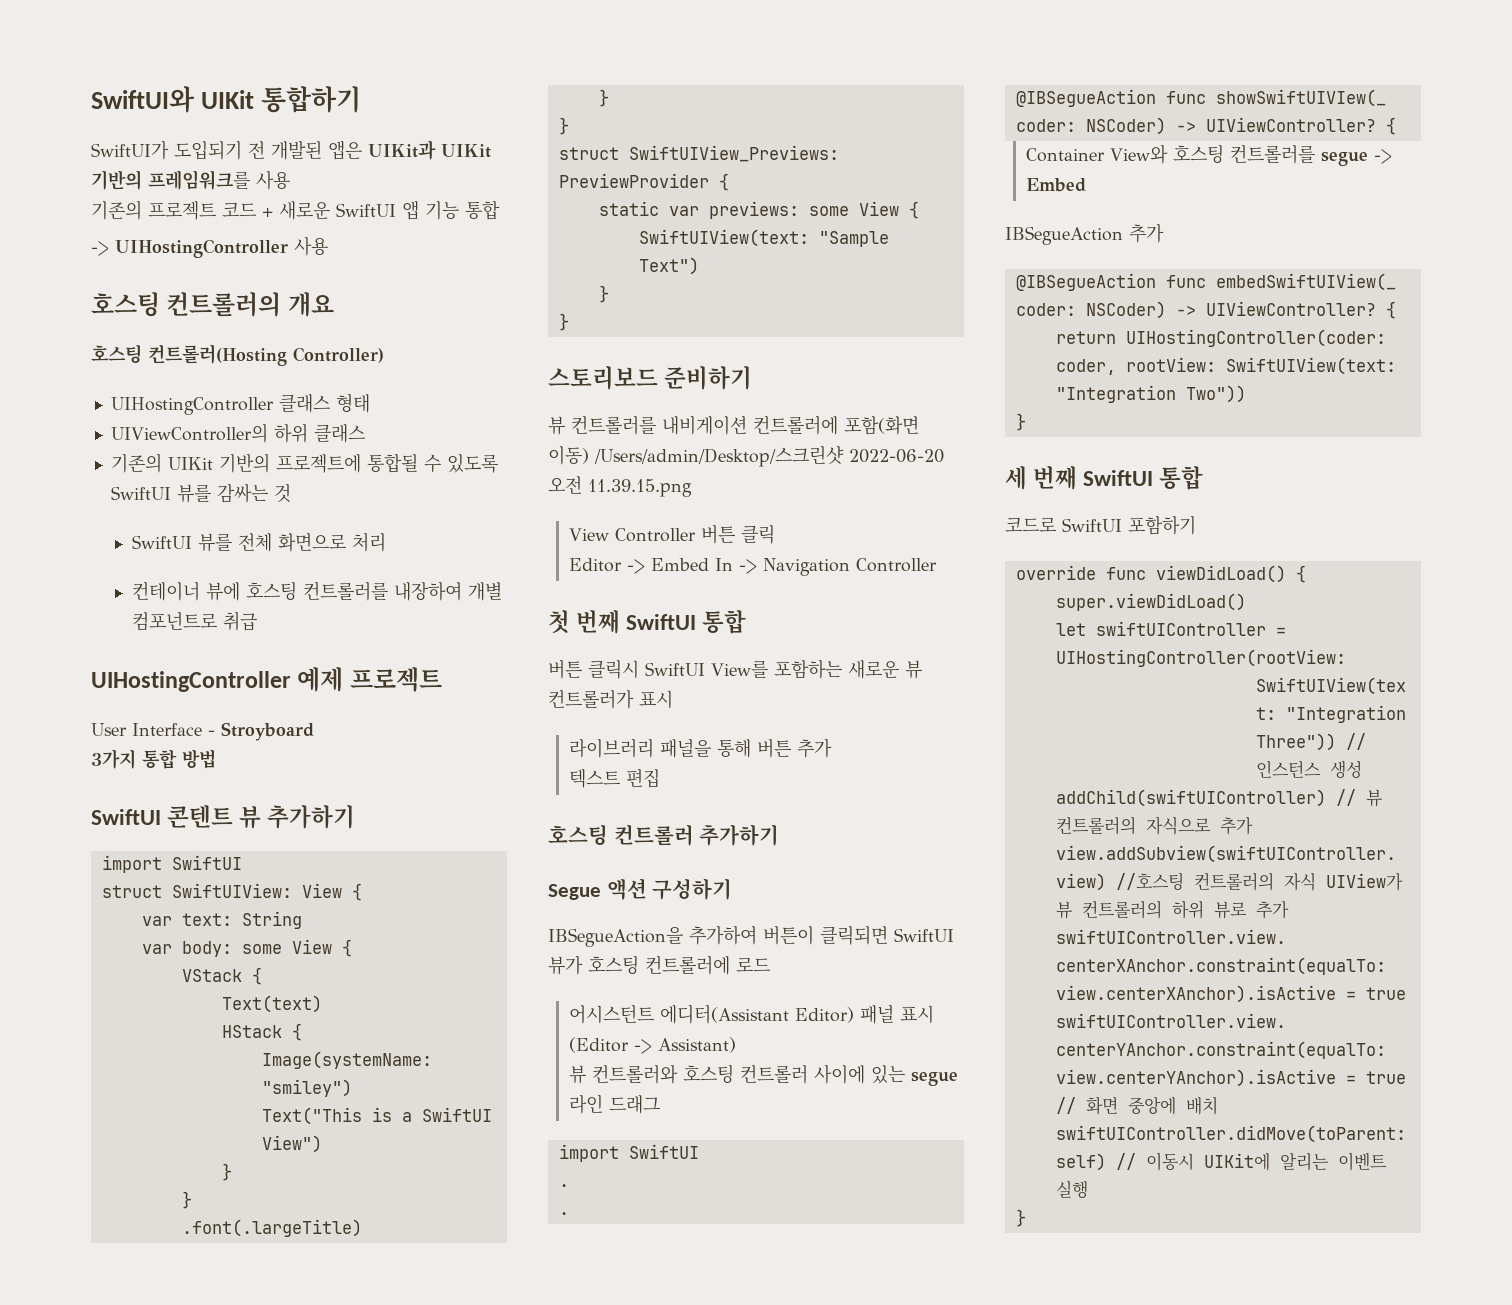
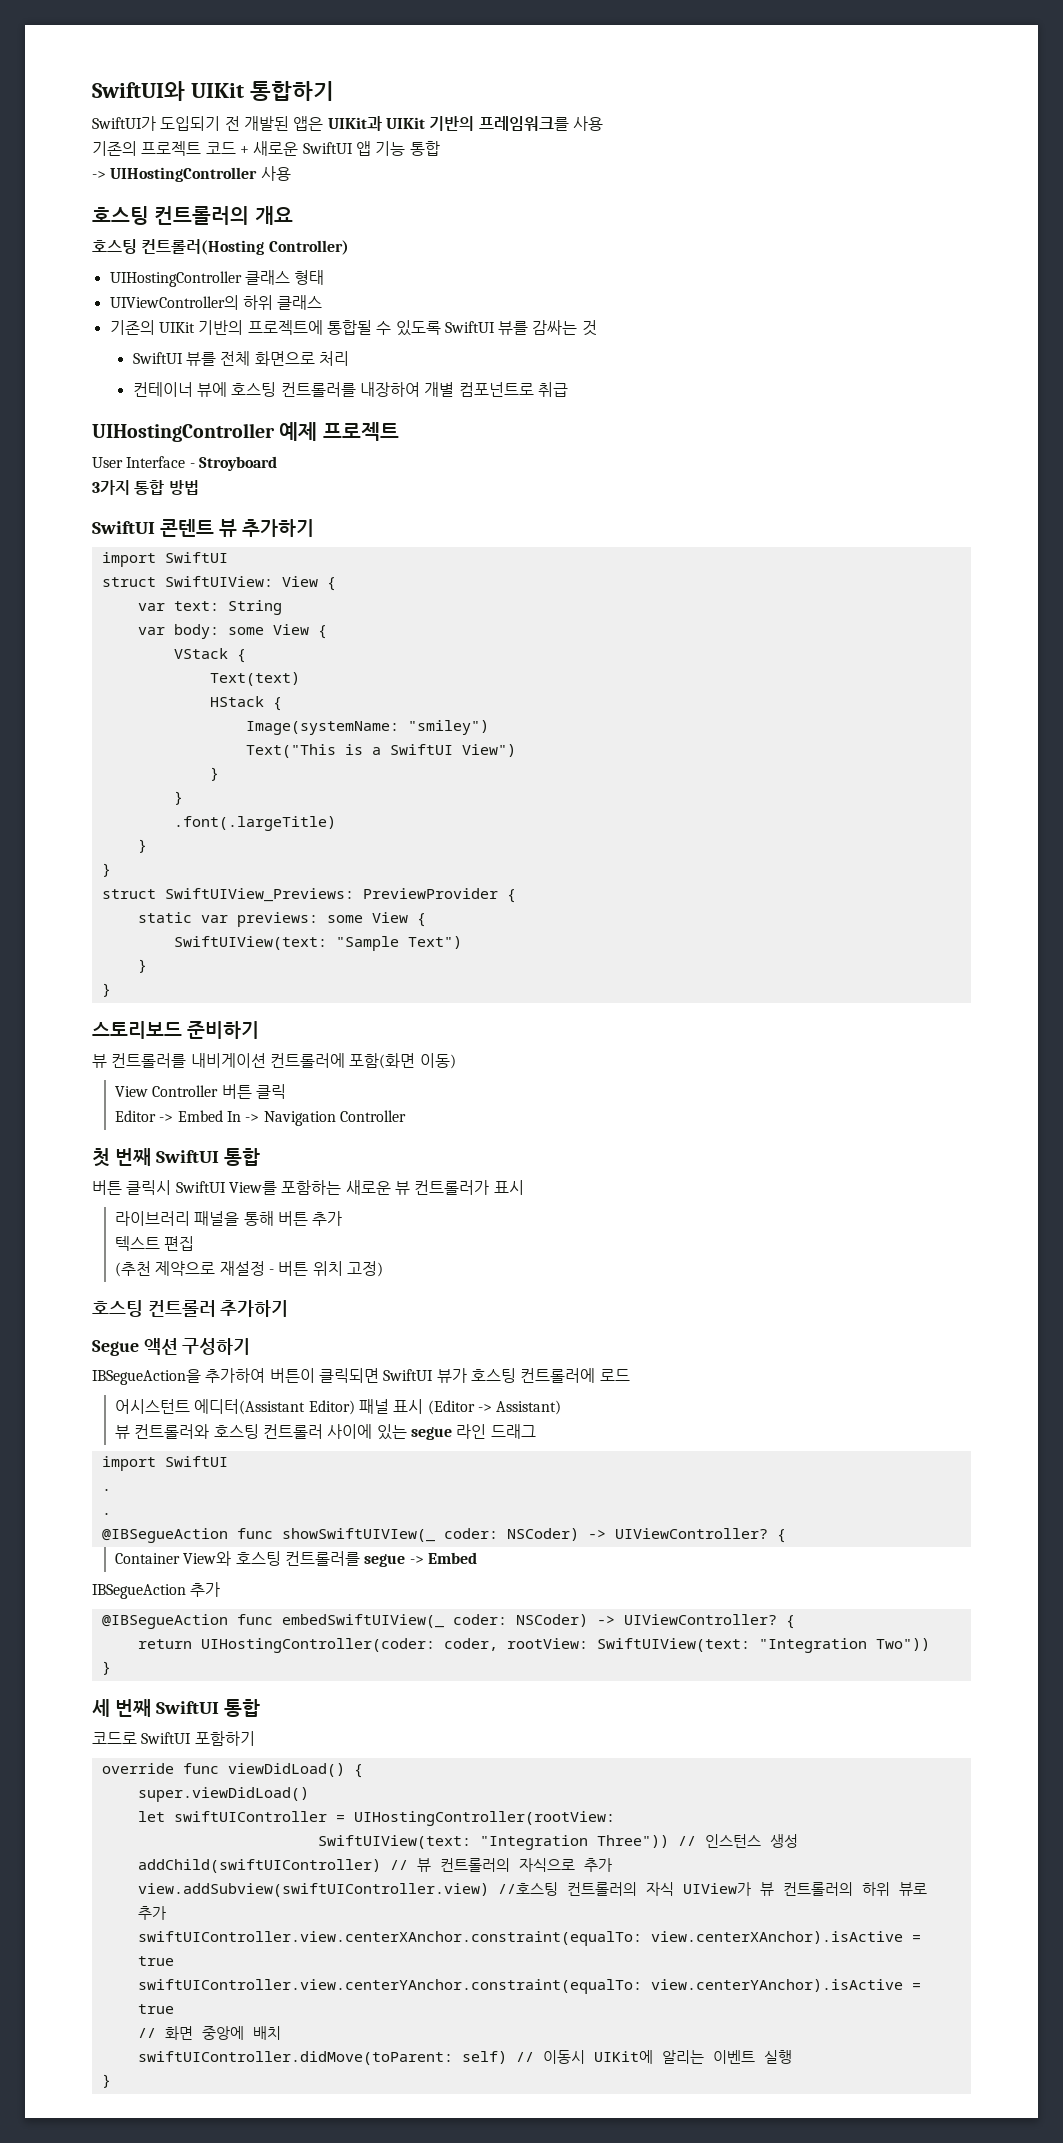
- 뷰 컨트롤러를 내비게이션 컨트롤러에 포함(화면 이동) /Users/admin/Desktop/스크린샷 2022-06-20 오전 11.39.15.png
+ 뷰 컨트롤러를 내비게이션 컨트롤러에 포함(화면 이동)
+ (추천 제약으로 재설정 - 버튼 위치 고정)

